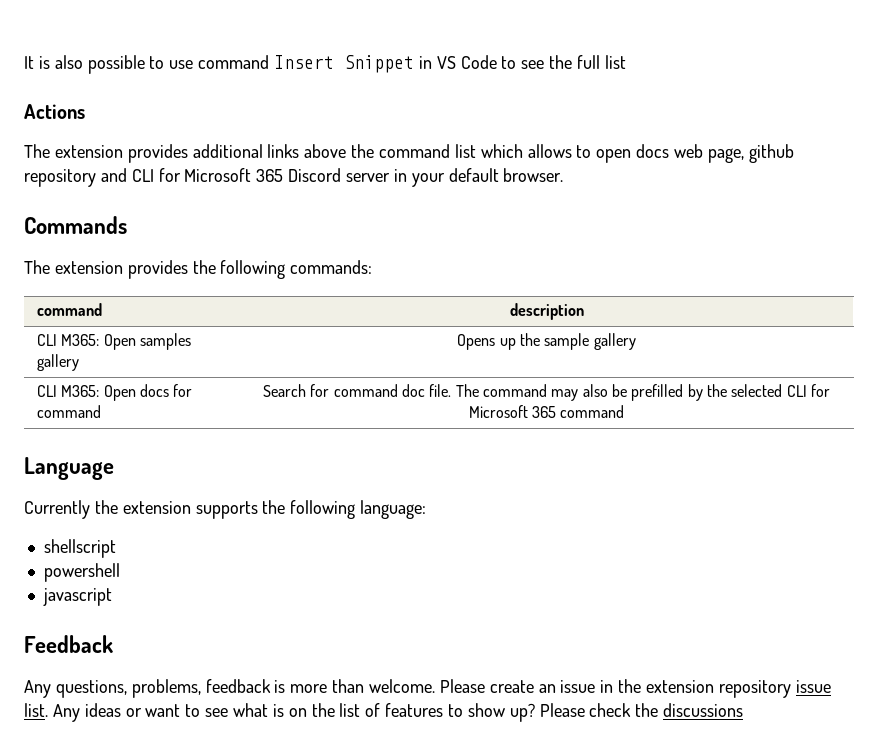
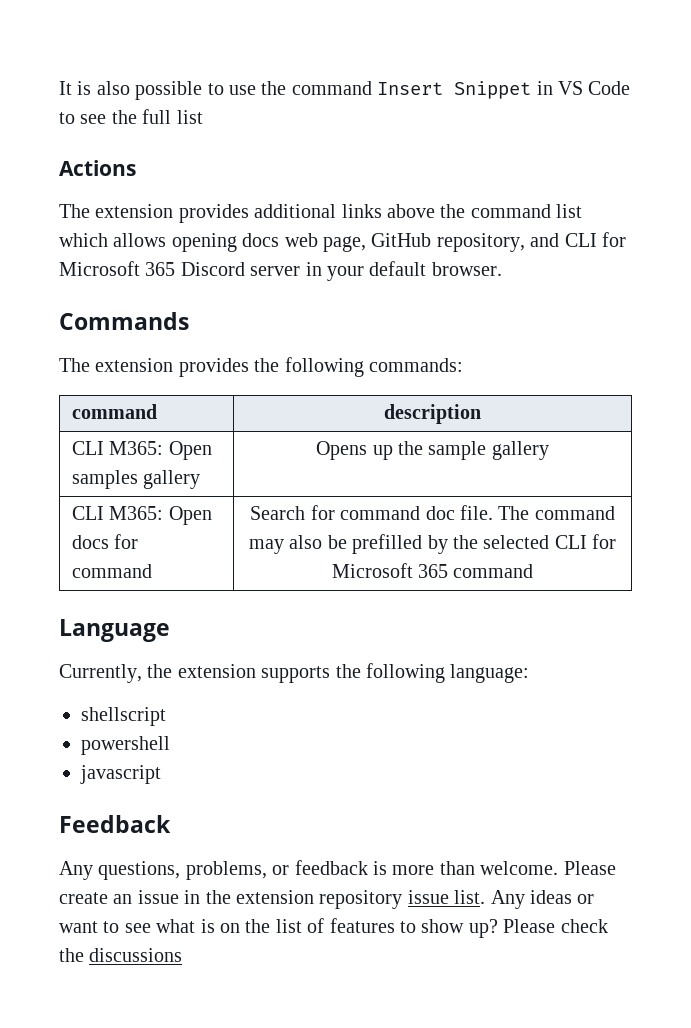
- It is also possible to use command Insert Snippet in VS Code to see the full list
+ It is also possible to use the command Insert Snippet in VS Code to see the full list
- The extension provides additional links above the command list which allows to open docs web page, github repository and CLI for Microsoft 365 Discord server in your default browser.
+ The extension provides additional links above the command list which allows opening docs web page, GitHub repository, and CLI for Microsoft 365 Discord server in your default browser.
- Currently the extension supports the following language:
+ Currently, the extension supports the following language:
- Any questions, problems, feedback is more than welcome.
+ Any questions, problems, or feedback is more than welcome.

